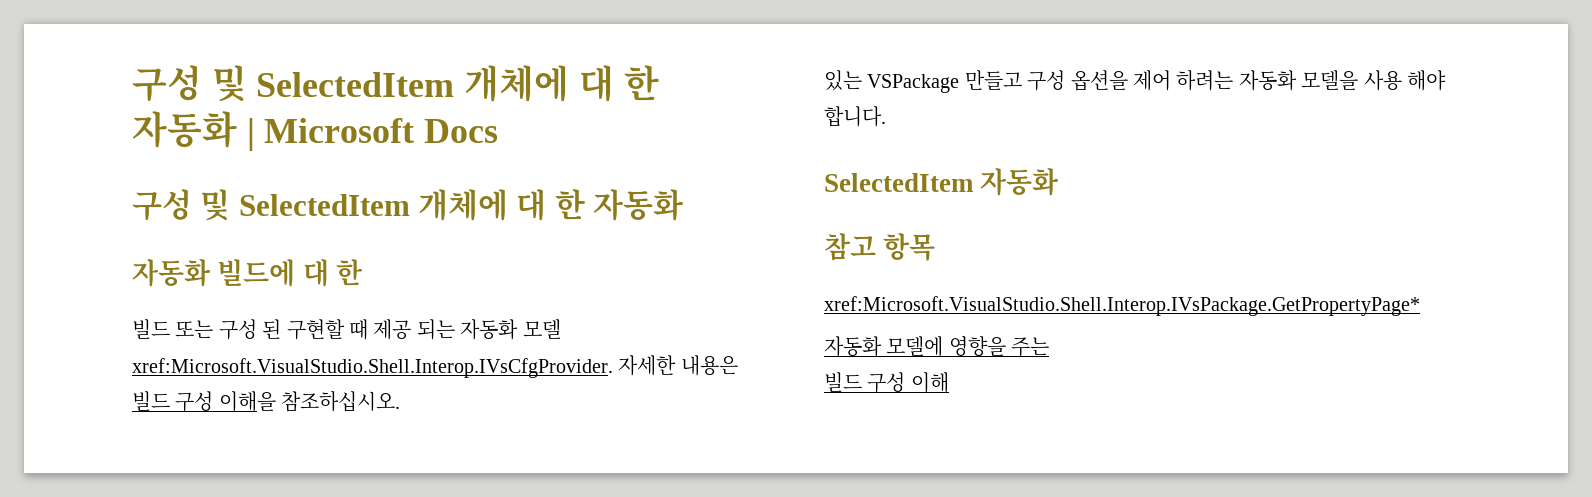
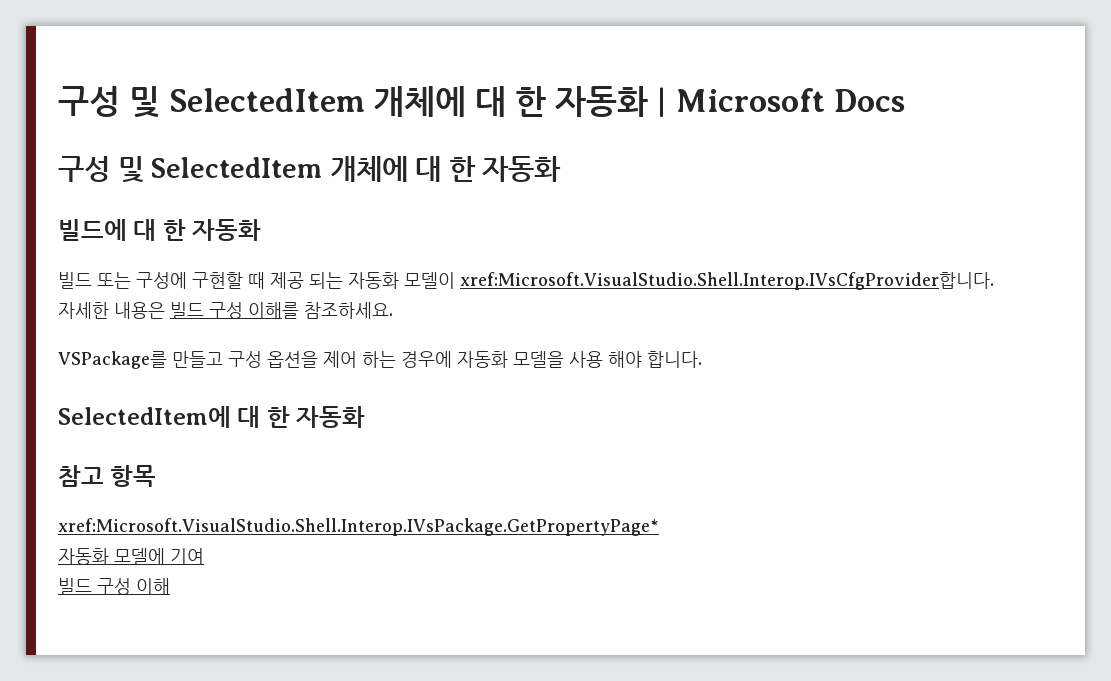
- 자동화 빌드에 대 한
+ 빌드에 대 한 자동화
- 빌드 또는 구성 된 구현할 때 제공 되는 자동화 모델 xref:Microsoft.VisualStudio.Shell.Interop.IVsCfgProvider. 자세한 내용은 빌드 구성 이해을 참조하십시오.
- 있는 VSPackage 만들고 구성 옵션을 제어 하려는 자동화 모델을 사용 해야 합니다.
+ 빌드 또는 구성에 구현할 때 제공 되는 자동화 모델이 xref:Microsoft.VisualStudio.Shell.Interop.IVsCfgProvider합니다. 자세한 내용은 빌드 구성 이해를 참조하세요.
+ VSPackage를 만들고 구성 옵션을 제어 하는 경우에 자동화 모델을 사용 해야 합니다.
- SelectedItem 자동화
+ SelectedItem에 대 한 자동화
- 자동화 모델에 영향을 주는
+ 자동화 모델에 기여

